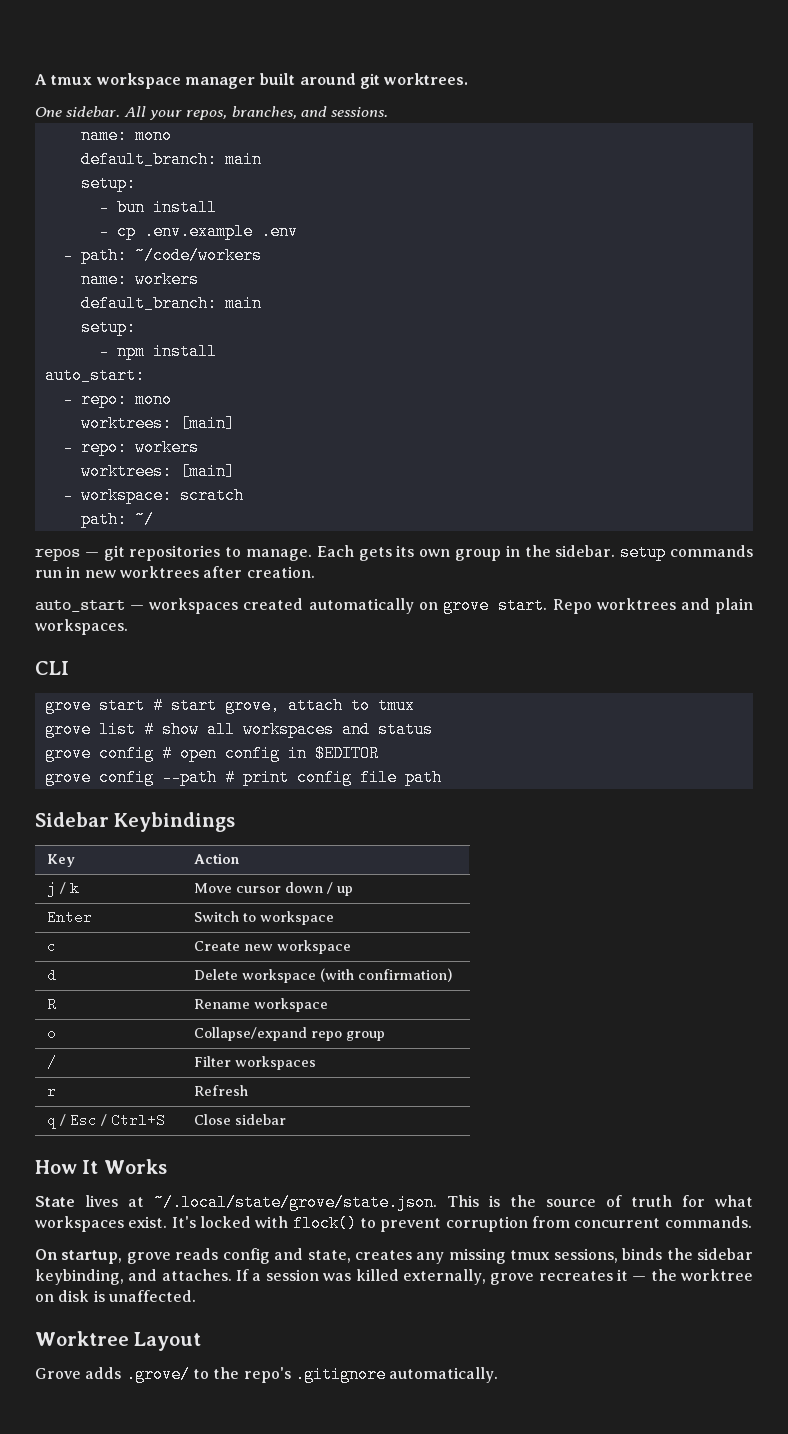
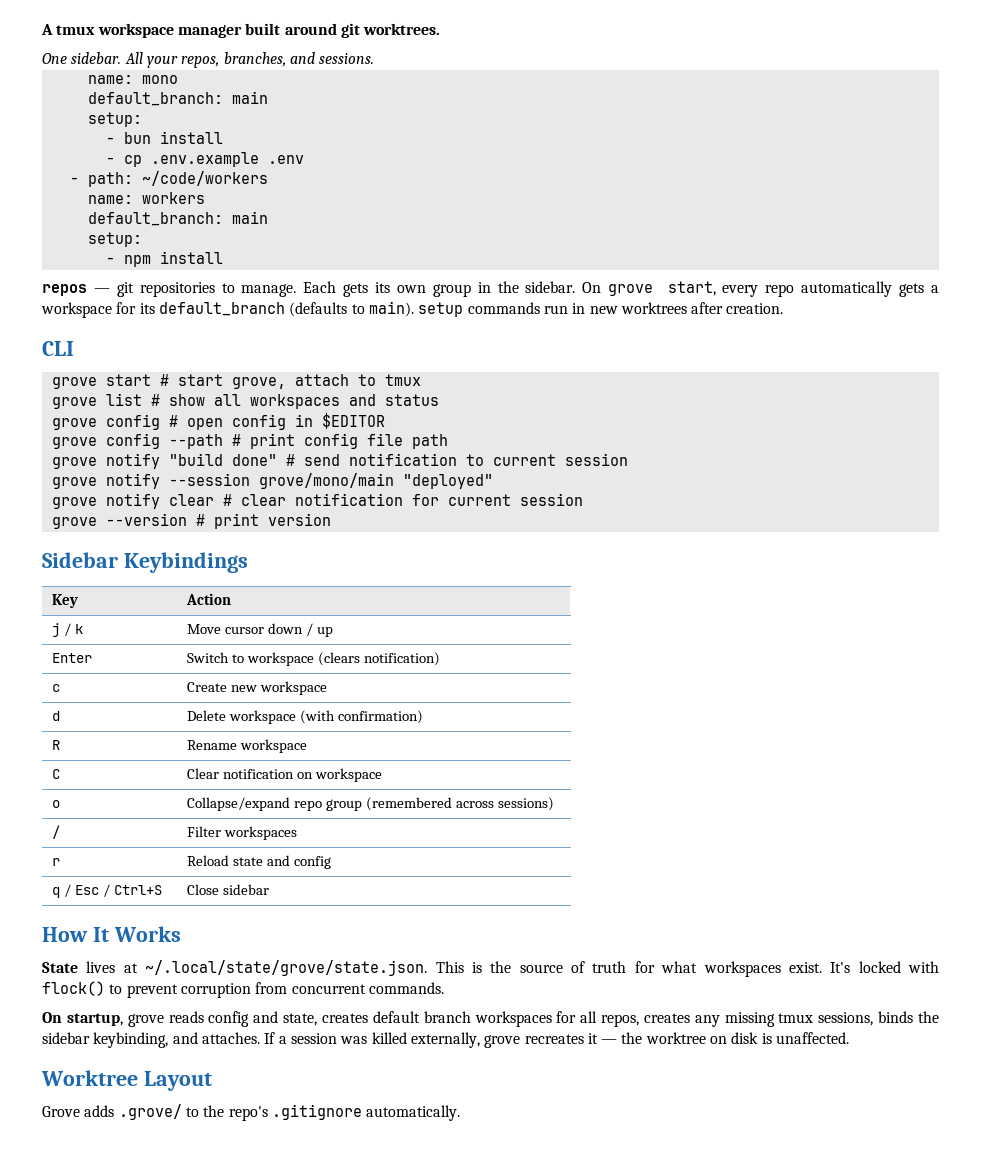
- auto_start:
- - repo: mono
- worktrees: [main]
- - repo: workers
- worktrees: [main]
- - workspace: scratch
- path: ~/
- Each gets its own group in the sidebar. setup commands run in new worktrees after creation.
+ Each gets its own group in the sidebar. On grove start, every repo automatically gets a workspace for its default_branch (defaults to main). setup commands run in new worktrees after creation.
- auto_start — workspaces created automatically on grove start. Repo worktrees and plain workspaces.
+ grove notify "build done" # send notification to current session
+ grove notify --session grove/mono/main "deployed"
+ grove notify clear # clear notification for current session
+ grove --version # print version
- Enter | Switch to workspace
+ Enter | Switch to workspace (clears notification)
+ C | Clear notification on workspace
- o | Collapse/expand repo group
+ o | Collapse/expand repo group (remembered across sessions)
- r | Refresh
+ r | Reload state and config
- On startup, grove reads config and state, creates any missing tmux sessions, binds the sidebar keybinding, and attaches.
+ On startup, grove reads config and state, creates default branch workspaces for all repos, creates any missing tmux sessions, binds the sidebar keybinding, and attaches.

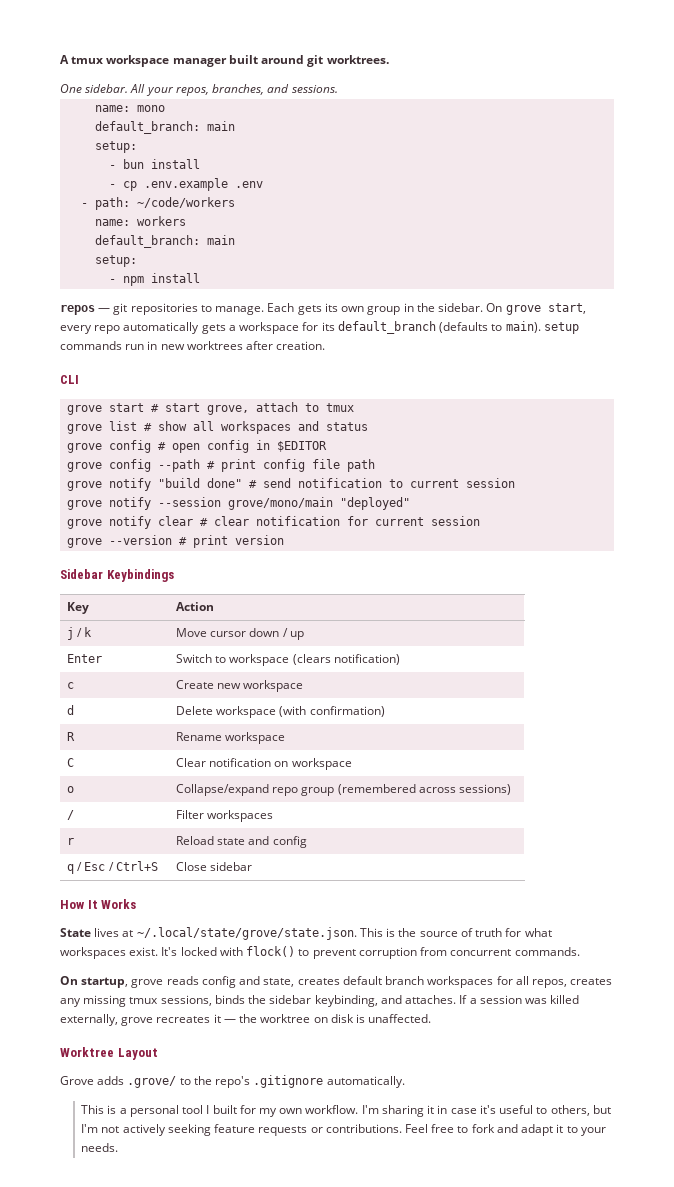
+ This is a personal tool I built for my own workflow. I'm sharing it in case it's useful to others, but I'm not actively seeking feature requests or contributions. Feel free to fork and adapt it to your needs.

